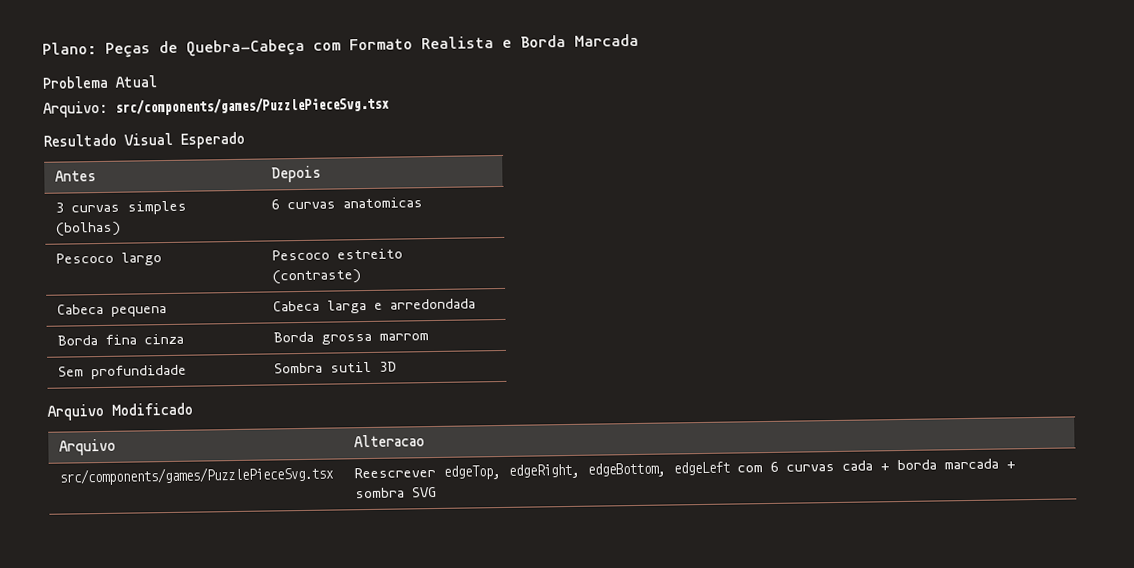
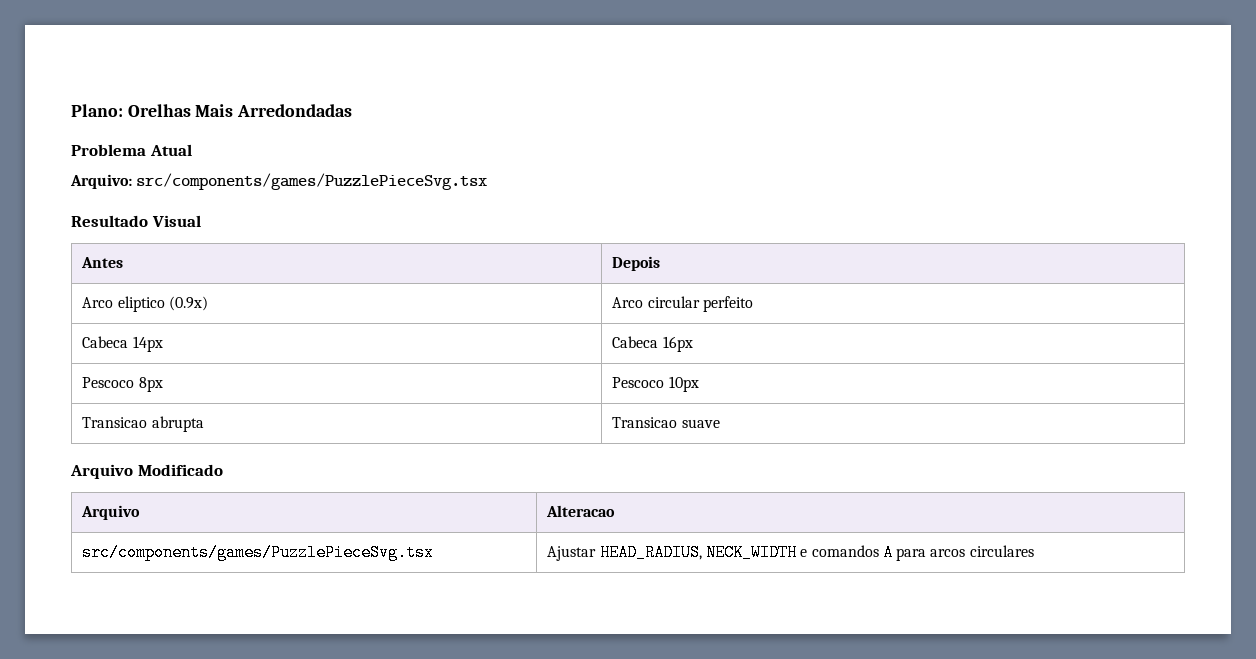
- Plano: Peças de Quebra-Cabeça com Formato Realista e Borda Marcada
+ Plano: Orelhas Mais Arredondadas
- Resultado Visual Esperado
+ Resultado Visual
- 3 curvas simples (bolhas) | 6 curvas anatomicas
- Pescoco largo | Pescoco estreito (contraste)
- Cabeca pequena | Cabeca larga e arredondada
- Borda fina cinza | Borda grossa marrom
- Sem profundidade | Sombra sutil 3D
+ Arco eliptico (0.9x) | Arco circular perfeito
+ Cabeca 14px | Cabeca 16px
+ Pescoco 8px | Pescoco 10px
+ Transicao abrupta | Transicao suave
- src/components/games/PuzzlePieceSvg.tsx | Reescrever edgeTop, edgeRight, edgeBottom, edgeLeft com 6 curvas cada + borda marcada + sombra SVG
+ src/components/games/PuzzlePieceSvg.tsx | Ajustar HEAD_RADIUS, NECK_WIDTH e comandos A para arcos circulares

